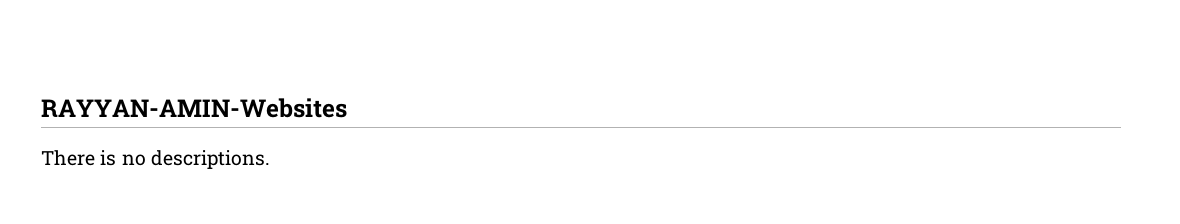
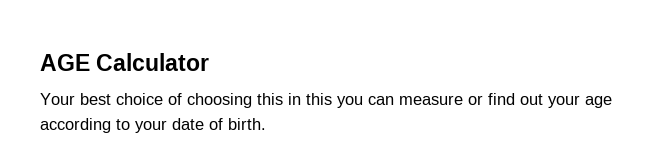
- RAYYAN-AMIN-Websites
- There is no descriptions.
+ AGE Calculator
+ Your best choice of choosing this in this you can measure or find out your age according to your date of birth.

